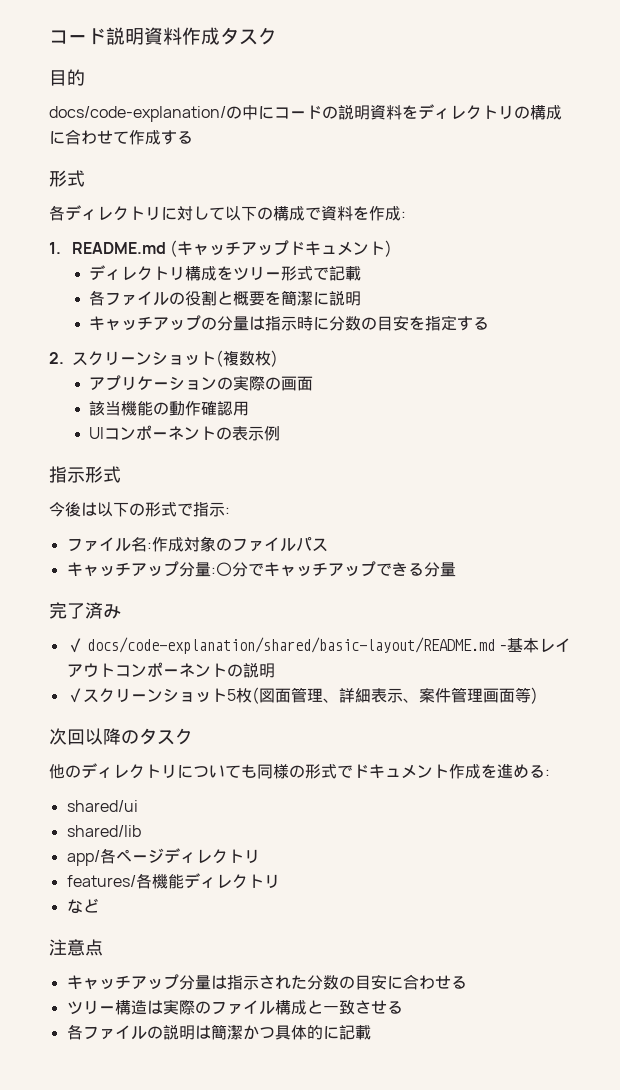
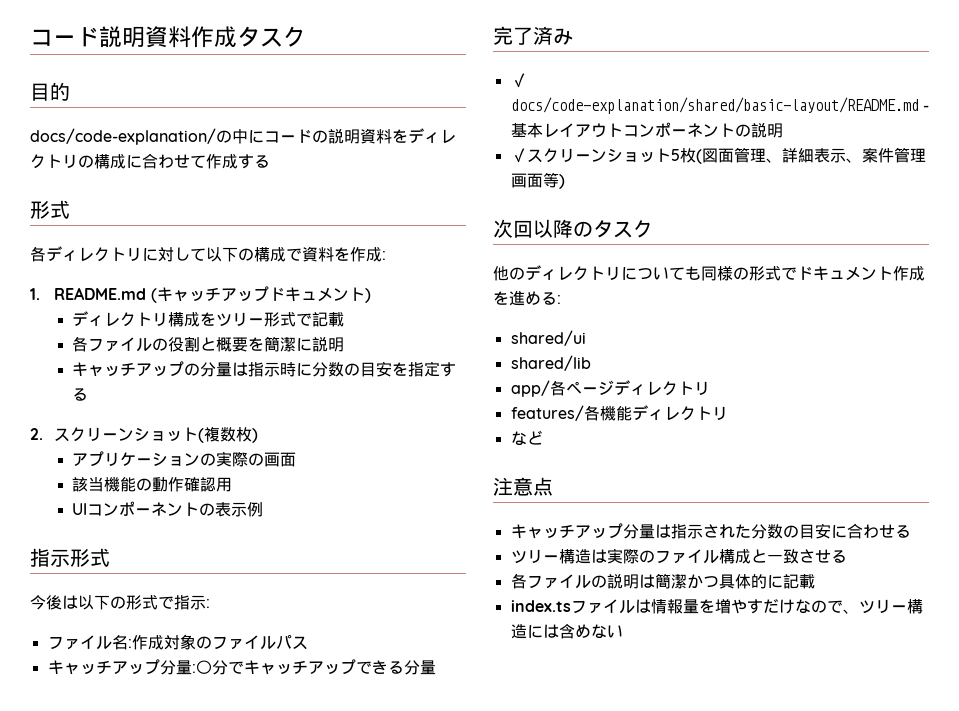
+ index.tsファイルは情報量を増やすだけなので、ツリー構造には含めない

